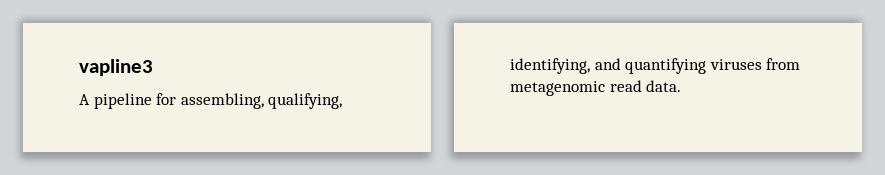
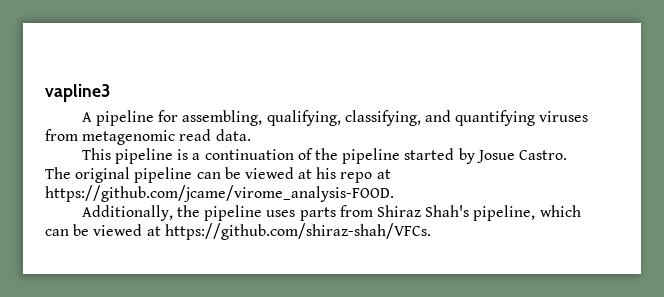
- A pipeline for assembling, qualifying, identifying, and quantifying viruses from metagenomic read data.
+ A pipeline for assembling, qualifying, classifying, and quantifying viruses from metagenomic read data.
+ This pipeline is a continuation of the pipeline started by Josue Castro. The original pipeline can be viewed at his repo at https://github.com/jcame/virome_analysis-FOOD.
+ Additionally, the pipeline uses parts from Shiraz Shah's pipeline, which can be viewed at https://github.com/shiraz-shah/VFCs.

